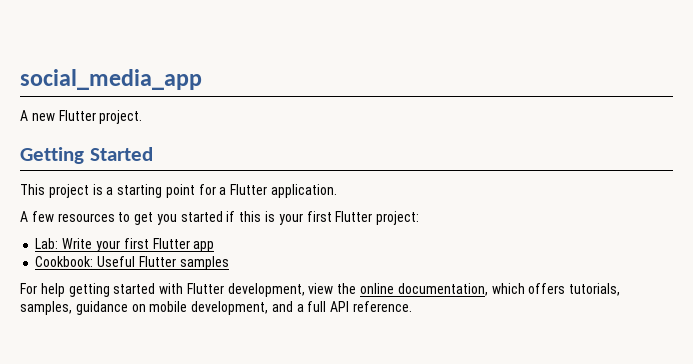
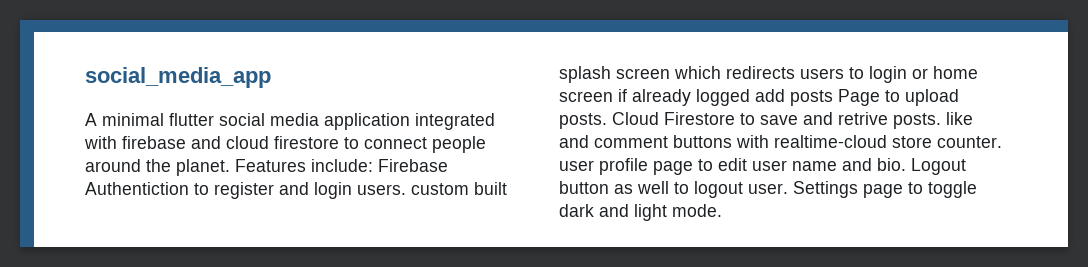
- A new Flutter project.
- Getting Started
- This project is a starting point for a Flutter application.
- A few resources to get you started if this is your first Flutter project:
- Lab: Write your first Flutter app
- Cookbook: Useful Flutter samples
- For help getting started with Flutter development, view the online documentation, which offers tutorials, samples, guidance on mobile development, and a full API reference.
+ A minimal flutter social media application integrated with firebase and cloud firestore to connect people around the planet. Features include: Firebase Authentiction to register and login users. custom built splash screen which redirects users to login or home screen if already logged add posts Page to upload posts. Cloud Firestore to save and retrive posts. like and comment buttons with realtime-cloud store counter. user profile page to edit user name and bio. Logout button as well to logout user. Settings page to toggle dark and light mode.

